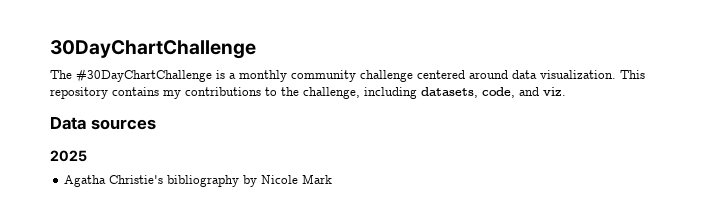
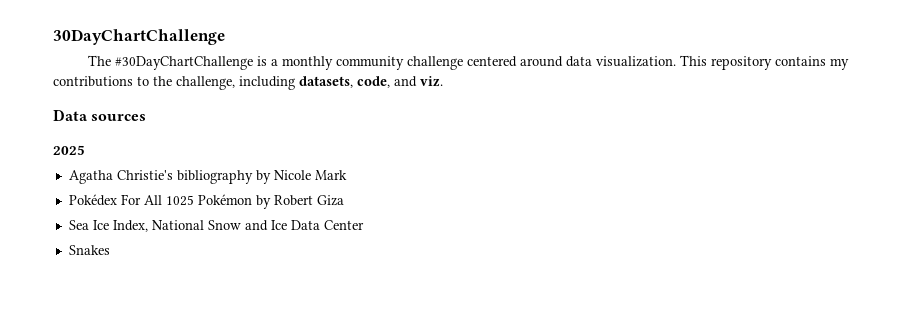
+ Pokédex For All 1025 Pokémon by Robert Giza
+ Sea Ice Index, National Snow and Ice Data Center
+ Snakes

